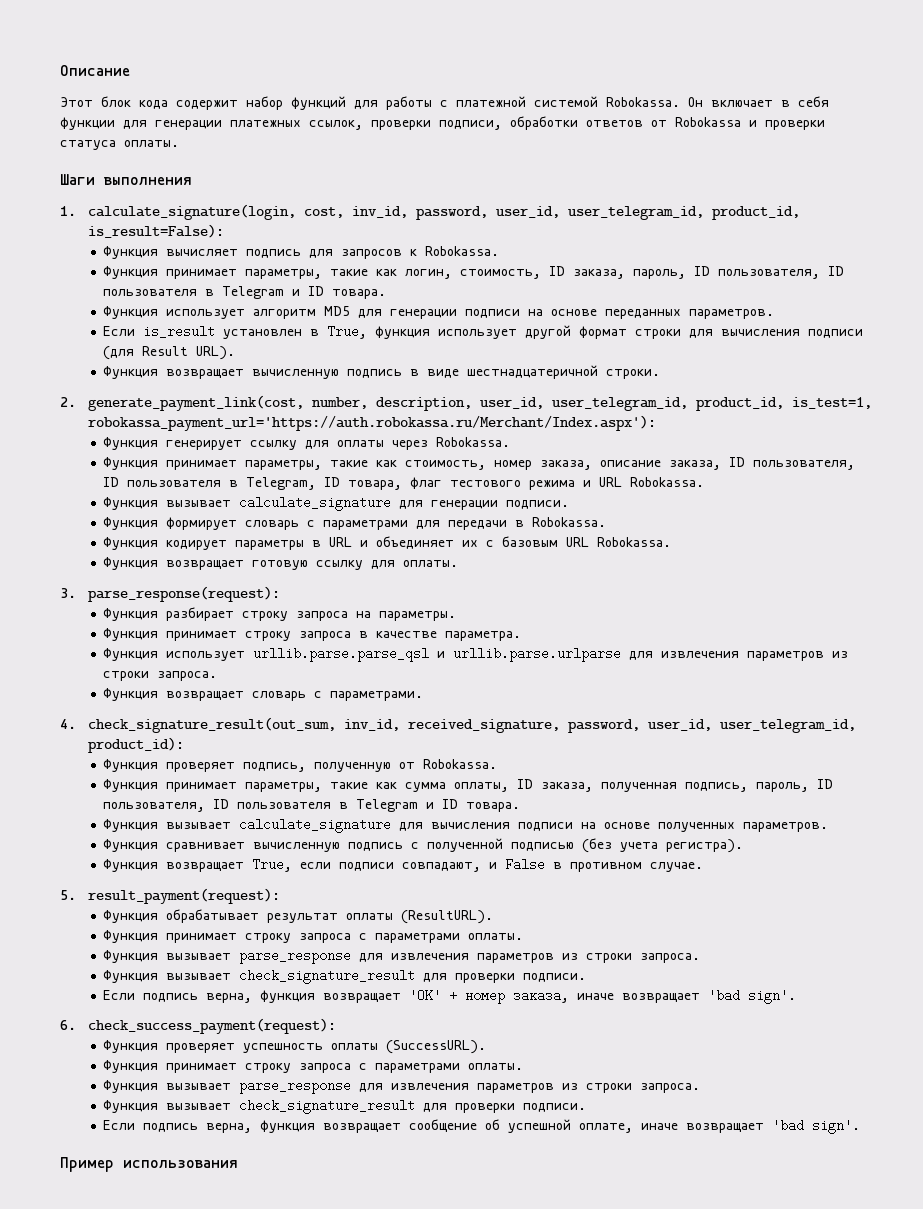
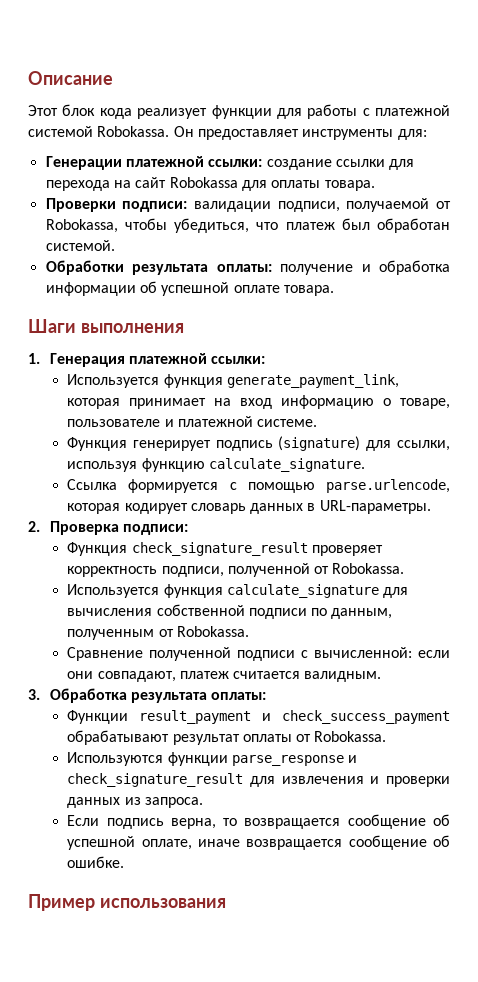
- Этот блок кода содержит набор функций для работы с платежной системой Robokassa.
+ Этот блок кода реализует функции для работы с платежной системой Robokassa.
- Он включает в себя функции для генерации платежных ссылок, проверки подписи, обработки ответов от Robokassa и проверки статуса оплаты.
+ Он предоставляет инструменты для:
+ Генерации платежной ссылки: создание ссылки для перехода на сайт Robokassa для оплаты товара.
+ Проверки подписи: валидации подписи, получаемой от Robokassa, чтобы убедиться, что платеж был обработан системой.
+ Обработки результата оплаты: получение и обработка информации об успешной оплате товара.
  Шаги выполнения
- 1. calculate_signature(login, cost, inv_id, password, user_id, user_telegram_id, product_id, is_result=False):
- Функция вычисляет подпись для запросов к Robokassa.
- Функция принимает параметры, такие как логин, стоимость, ID заказа, пароль, ID пользователя, ID пользователя в Telegram и ID товара.
- Функция использует алгоритм MD5 для генерации подписи на основе переданных параметров.
- Если is_result установлен в True, функция использует другой формат строки для вычисления подписи (для Result URL).
- Функция возвращает вычисленную подпись в виде шестнадцатеричной строки.
- 2. generate_payment_link(cost, number, description, user_id, user_telegram_id, product_id, is_test=1, robokassa_payment_url='https://auth.robokassa.ru/Merchant/Index.aspx'):
- Функция генерирует ссылку для оплаты через Robokassa.
- Функция принимает параметры, такие как стоимость, номер заказа, описание заказа, ID пользователя, ID пользователя в Telegram, ID товара, флаг тестового режима и URL Robokassa.
- Функция вызывает calculate_signature для генерации подписи.
- Функция формирует словарь с параметрами для передачи в Robokassa.
- Функция кодирует параметры в URL и объединяет их с базовым URL Robokassa.
- Функция возвращает готовую ссылку для оплаты.
- 3. parse_response(request):
- Функция разбирает строку запроса на параметры.
- Функция принимает строку запроса в качестве параметра.
- Функция использует urllib.parse.parse_qsl и urllib.parse.urlparse для извлечения параметров из строки запроса.
- Функция возвращает словарь с параметрами.
- 4. check_signature_result(out_sum, inv_id, received_signature, password, user_id, user_telegram_id, product_id):
- Функция проверяет подпись, полученную от Robokassa.
- Функция принимает параметры, такие как сумма оплаты, ID заказа, полученная подпись, пароль, ID пользователя, ID пользователя в Telegram и ID товара.
- Функция вызывает calculate_signature для вычисления подписи на основе полученных параметров.
- Функция сравнивает вычисленную подпись с полученной подписью (без учета регистра).
- Функция возвращает True, если подписи совпадают, и False в противном случае.
- 5. result_payment(request):
- Функция обрабатывает результат оплаты (ResultURL).
- Функция принимает строку запроса с параметрами оплаты.
- Функция вызывает parse_response для извлечения параметров из строки запроса.
- Функция вызывает check_signature_result для проверки подписи.
- Если подпись верна, функция возвращает 'OK' + номер заказа, иначе возвращает 'bad sign'.
- 6. check_success_payment(request):
- Функция проверяет успешность оплаты (SuccessURL).
- Функция принимает строку запроса с параметрами оплаты.
- Функция вызывает parse_response для извлечения параметров из строки запроса.
- Функция вызывает check_signature_result для проверки подписи.
- Если подпись верна, функция возвращает сообщение об успешной оплате, иначе возвращает 'bad sign'.
+ 1. Генерация платежной ссылки:
+ Используется функция generate_payment_link, которая принимает на вход информацию о товаре, пользователе и платежной системе.
+ Функция генерирует подпись (signature) для ссылки, используя функцию calculate_signature.
+ Ссылка формируется с помощью parse.urlencode, которая кодирует словарь данных в URL-параметры.
+ 2. Проверка подписи:
+ Функция check_signature_result проверяет корректность подписи, полученной от Robokassa.
+ Используется функция calculate_signature для вычисления собственной подписи по данным, полученным от Robokassa.
+ Сравнение полученной подписи с вычисленной: если они совпадают, платеж считается валидным.
+ 3. Обработка результата оплаты:
+ Функции result_payment и check_success_payment обрабатывают результат оплаты от Robokassa.
+ Используются функции parse_response и check_signature_result для извлечения и проверки данных из запроса.
+ Если подпись верна, то возвращается сообщение об успешной оплате, иначе возвращается сообщение об ошибке.

